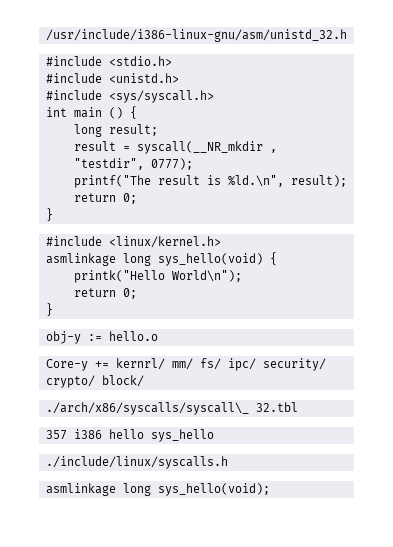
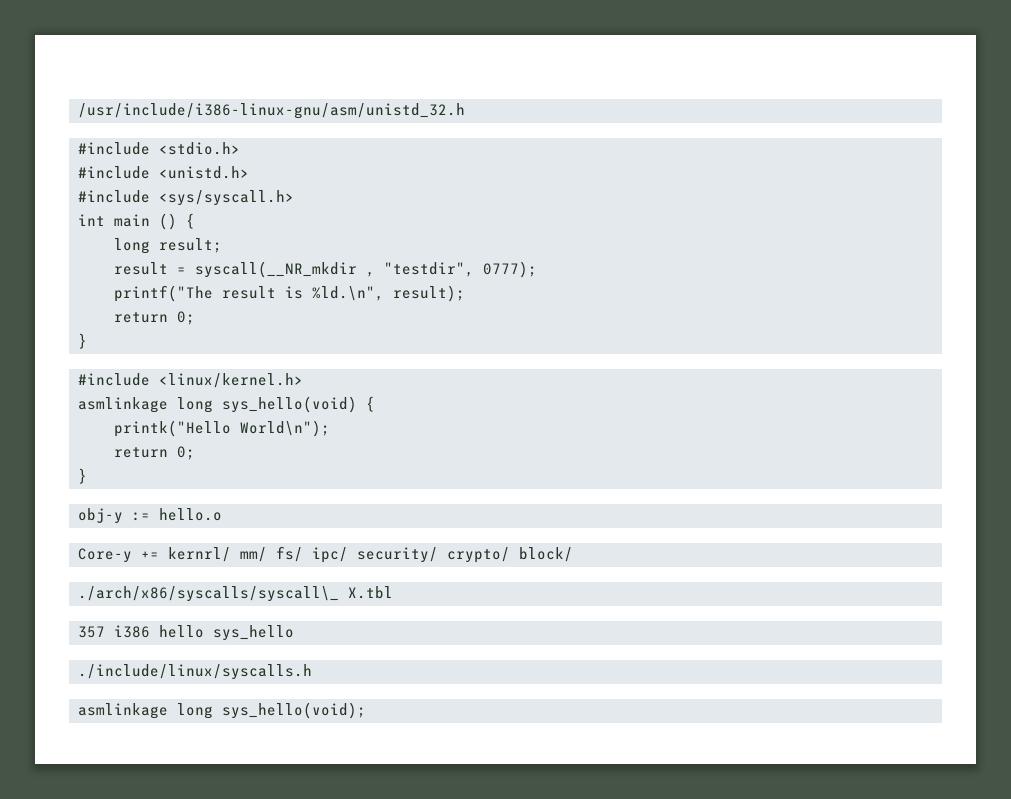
- ./arch/x86/syscalls/syscall\_ 32.tbl
+ ./arch/x86/syscalls/syscall\_ X.tbl

